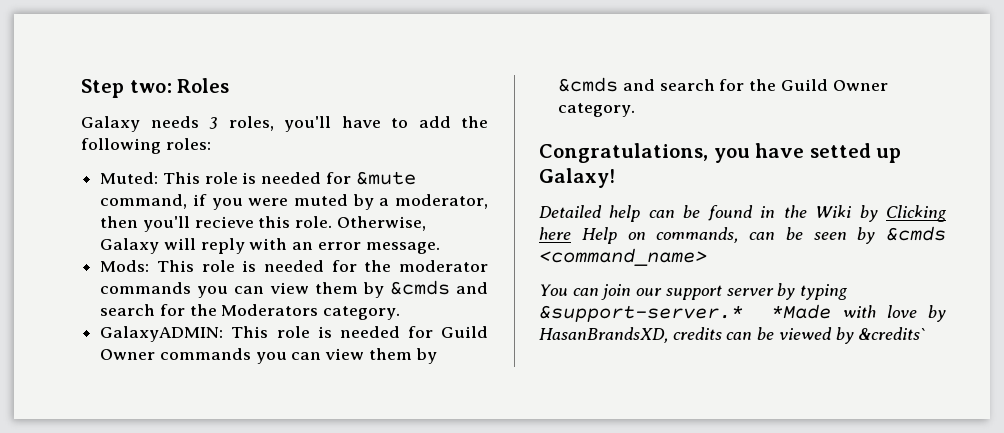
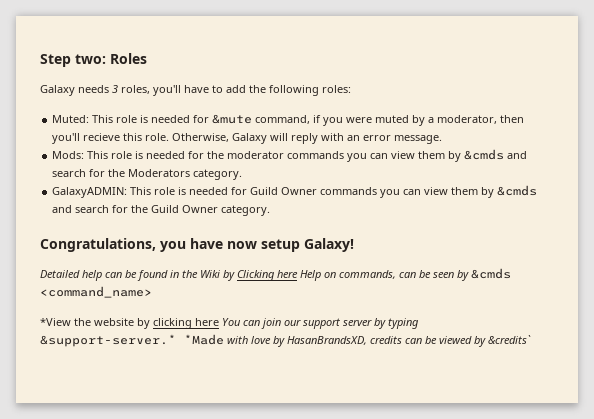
- Congratulations, you have setted up Galaxy!
+ Congratulations, you have now setup Galaxy!
- You can join our support server by typing &support-server.* *Made with love by HasanBrandsXD, credits can be viewed by &credits`
+ *View the website by clicking here You can join our support server by typing &support-server.* *Made with love by HasanBrandsXD, credits can be viewed by &credits`

